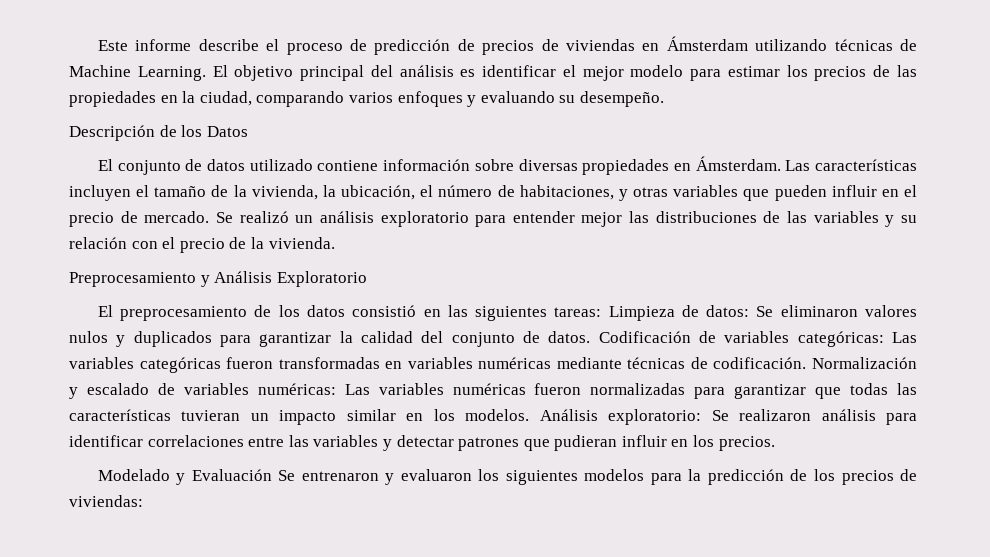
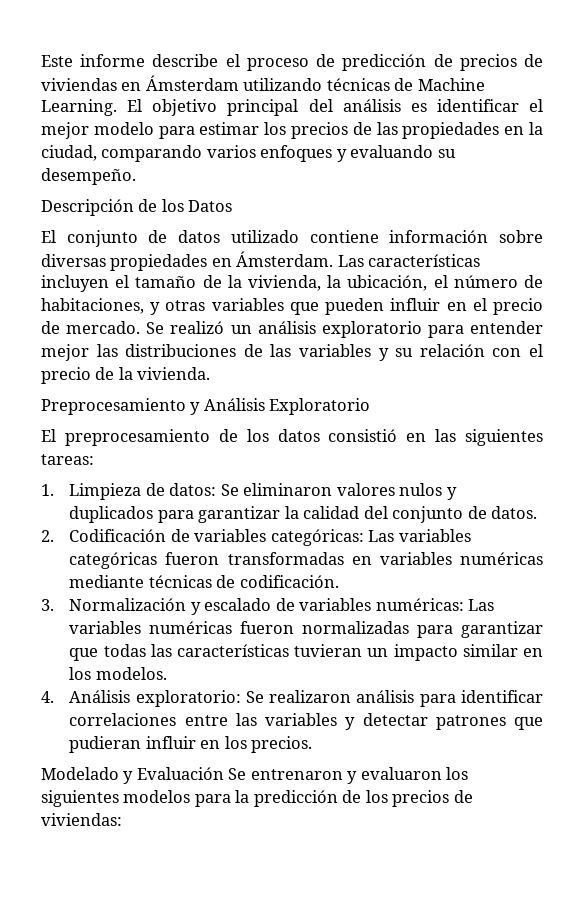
- El preprocesamiento de los datos consistió en las siguientes tareas: Limpieza de datos:
+ El preprocesamiento de los datos consistió en las siguientes tareas:
+ 1. Limpieza de datos:
- Se eliminaron valores nulos y duplicados para garantizar la calidad del conjunto de datos. Codificación de variables categóricas:
+ Se eliminaron valores nulos y duplicados para garantizar la calidad del conjunto de datos.
+ 2. Codificación de variables categóricas:
- Las variables categóricas fueron transformadas en variables numéricas mediante técnicas de codificación. Normalización y escalado de variables numéricas:
+ Las variables categóricas fueron transformadas en variables numéricas mediante técnicas de codificación.
+ 3. Normalización y escalado de variables numéricas:
- Las variables numéricas fueron normalizadas para garantizar que todas las características tuvieran un impacto similar en los modelos. Análisis exploratorio:
+ Las variables numéricas fueron normalizadas para garantizar que todas las características tuvieran un impacto similar en los modelos.
+ 4. Análisis exploratorio:

